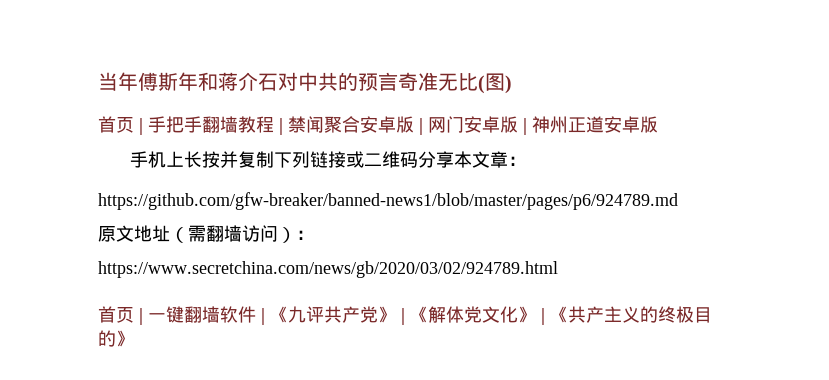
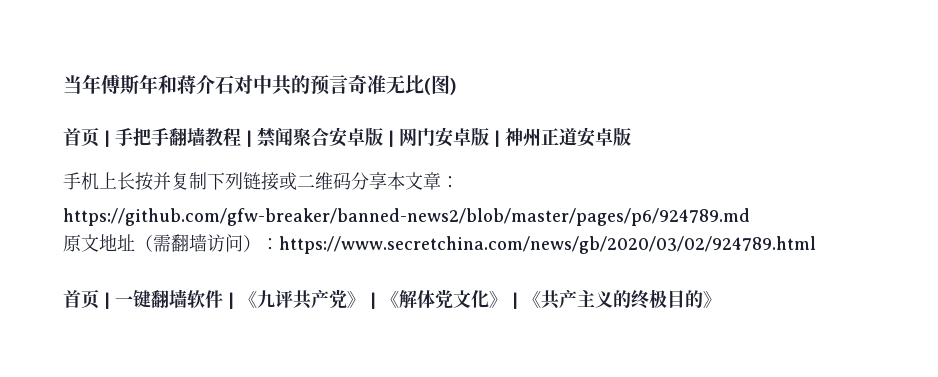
- https://github.com/gfw-breaker/banned-news1/blob/master/pages/p6/924789.md
+ https://github.com/gfw-breaker/banned-news2/blob/master/pages/p6/924789.md

